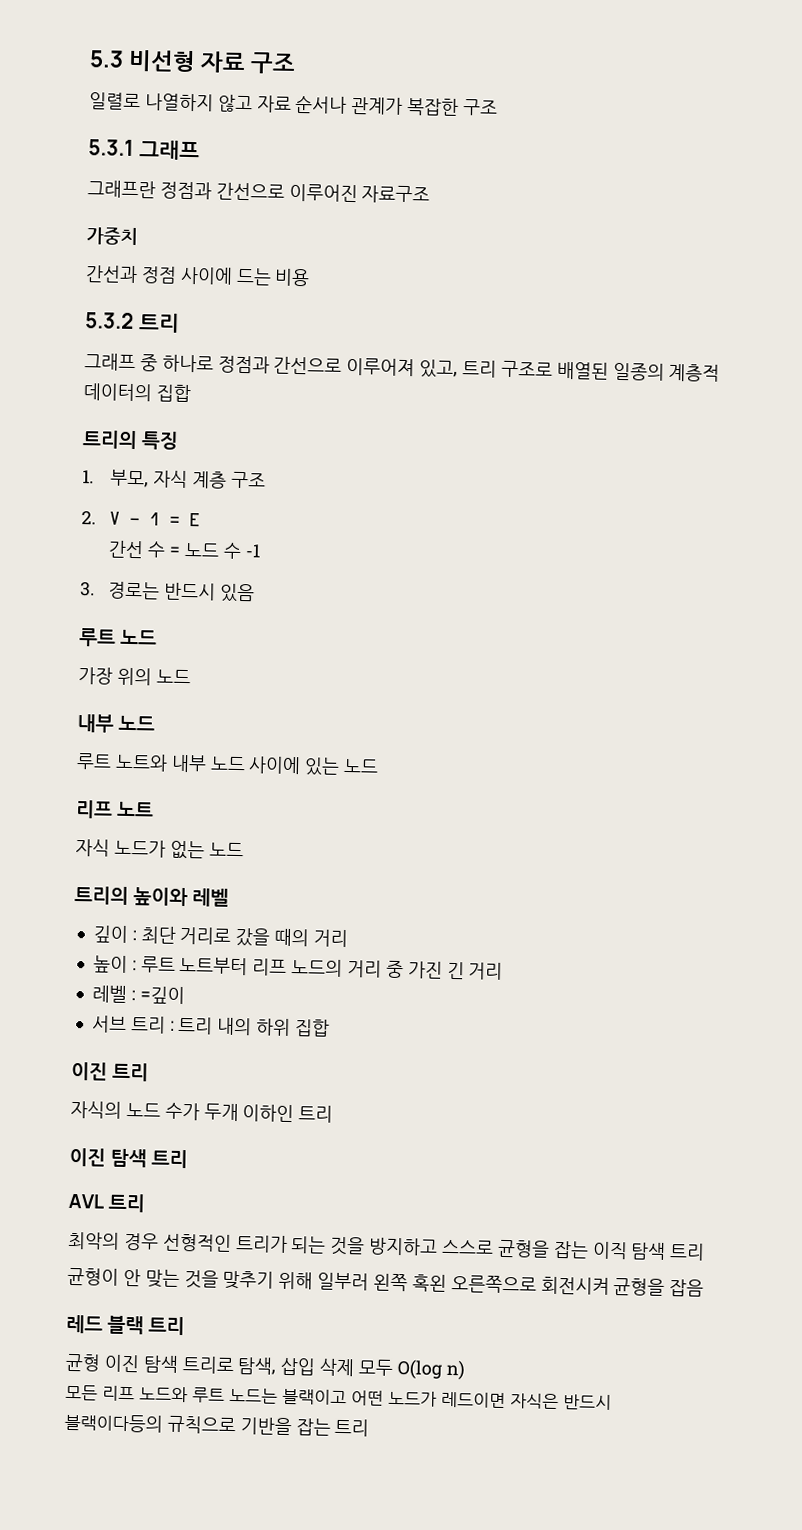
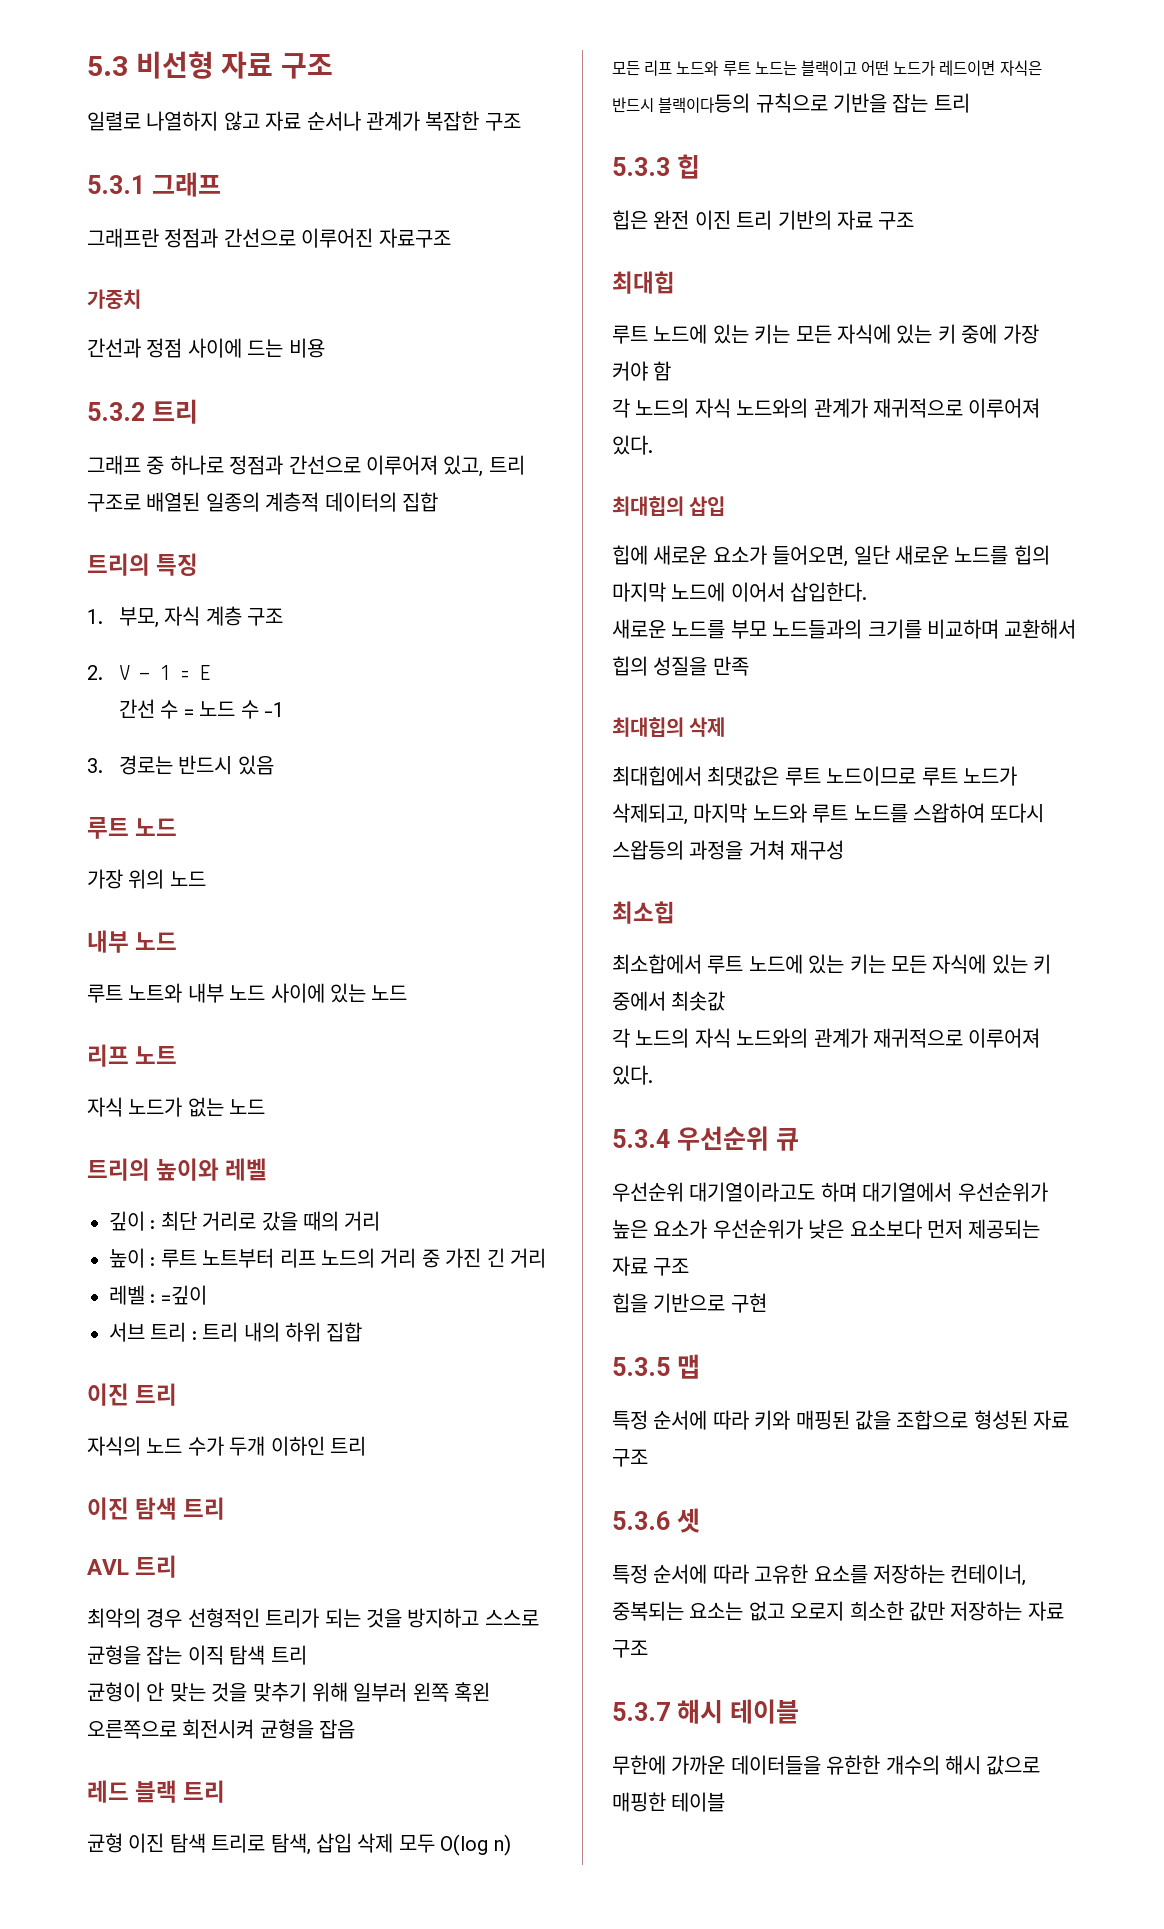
+ 5.3.3 힙
+ 힙은 완전 이진 트리 기반의 자료 구조
+ 최대힙
+ 루트 노드에 있는 키는 모든 자식에 있는 키 중에 가장 커야 함
+ 각 노드의 자식 노드와의 관계가 재귀적으로 이루어져 있다.
+ 최대힙의 삽입
+ 힙에 새로운 요소가 들어오면, 일단 새로운 노드를 힙의 마지막 노드에 이어서 삽입한다.
+ 새로운 노드를 부모 노드들과의 크기를 비교하며 교환해서 힙의 성질을 만족
+ 최대힙의 삭제
+ 최대힙에서 최댓값은 루트 노드이므로 루트 노드가 삭제되고, 마지막 노드와 루트 노드를 스왑하여 또다시 스왑등의 과정을 거쳐 재구성
+ 최소힙
+ 최소합에서 루트 노드에 있는 키는 모든 자식에 있는 키 중에서 최솟값
+ 각 노드의 자식 노드와의 관계가 재귀적으로 이루어져 있다.
+ 5.3.4 우선순위 큐
+ 우선순위 대기열이라고도 하며 대기열에서 우선순위가 높은 요소가 우선순위가 낮은 요소보다 먼저 제공되는 자료 구조
+ 힙을 기반으로 구현
+ 5.3.5 맵
+ 특정 순서에 따라 키와 매핑된 값을 조합으로 형성된 자료 구조
+ 5.3.6 셋
+ 특정 순서에 따라 고유한 요소를 저장하는 컨테이너, 중복되는 요소는 없고 오로지 희소한 값만 저장하는 자료 구조
+ 5.3.7 해시 테이블
+ 무한에 가까운 데이터들을 유한한 개수의 해시 값으로 매핑한 테이블

